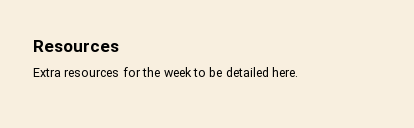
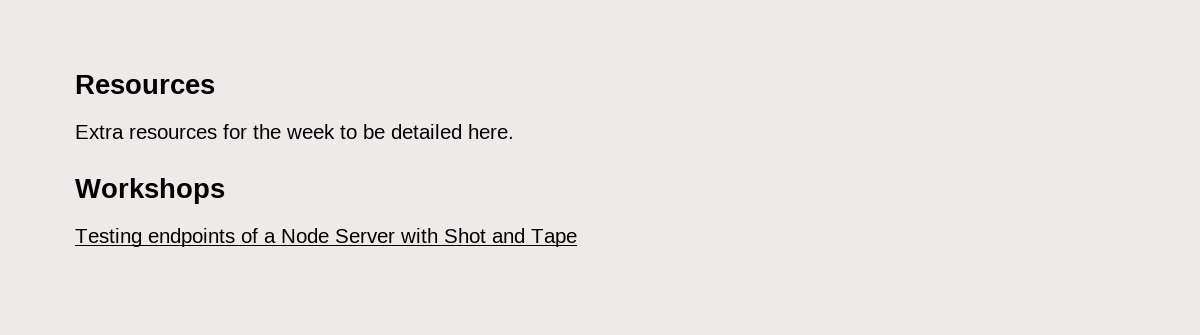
+ Workshops
+ Testing endpoints of a Node Server with Shot and Tape

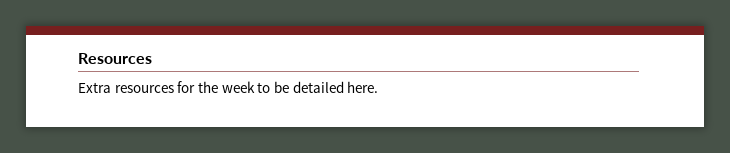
- Workshops
- Testing endpoints of a Node Server with Shot and Tape

